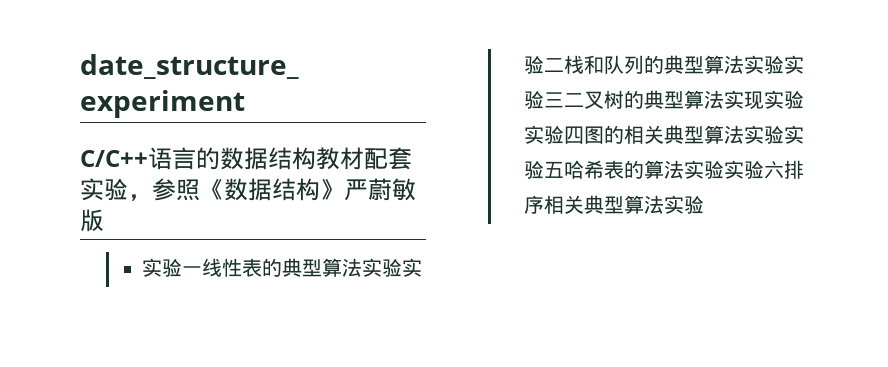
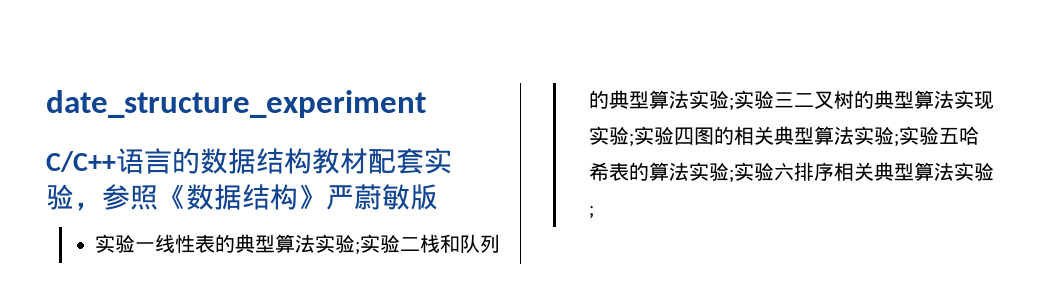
- 实验一线性表的典型算法实验实验二栈和队列的典型算法实验实验三二叉树的典型算法实现实验实验四图的相关典型算法实验实验五哈希表的算法实验实验六排序相关典型算法实验
+ 实验一线性表的典型算法实验;实验二栈和队列的典型算法实验;实验三二叉树的典型算法实现实验;实验四图的相关典型算法实验;实验五哈希表的算法实验;实验六排序相关典型算法实验;

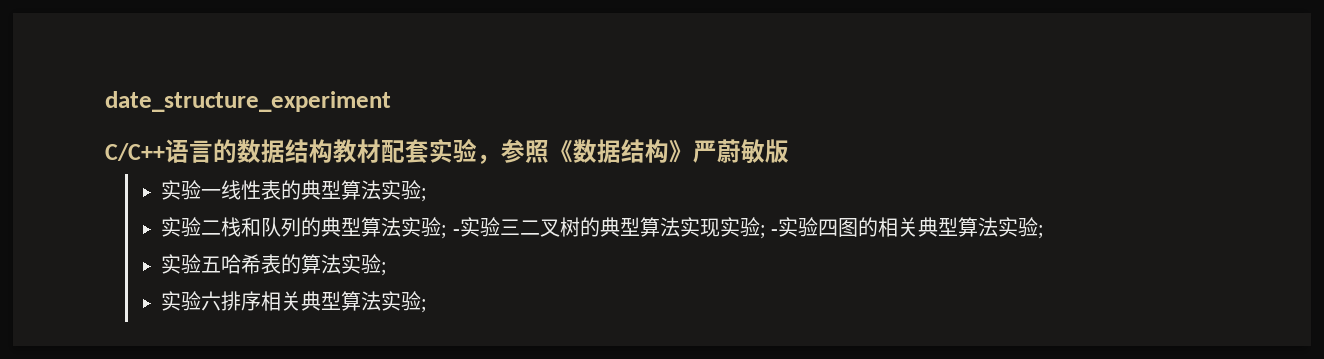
- 实验一线性表的典型算法实验;实验二栈和队列的典型算法实验;实验三二叉树的典型算法实现实验;实验四图的相关典型算法实验;实验五哈希表的算法实验;实验六排序相关典型算法实验;
+ 实验一线性表的典型算法实验;
+ 实验二栈和队列的典型算法实验; -实验三二叉树的典型算法实现实验; -实验四图的相关典型算法实验;
+ 实验五哈希表的算法实验;
+ 实验六排序相关典型算法实验;

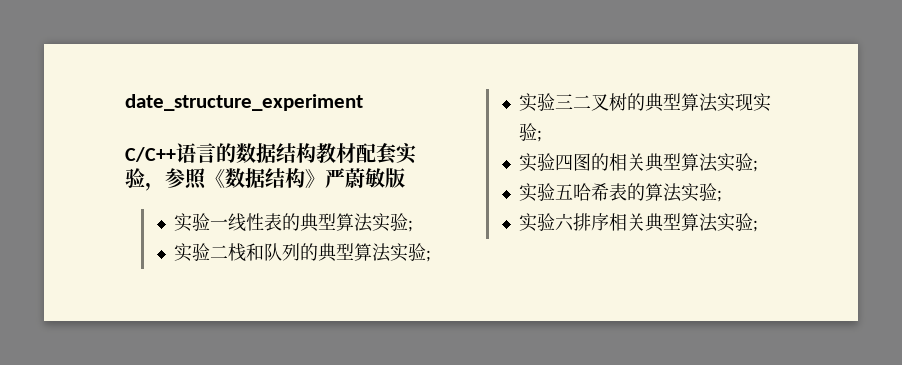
- 实验二栈和队列的典型算法实验; -实验三二叉树的典型算法实现实验; -实验四图的相关典型算法实验;
+ 实验二栈和队列的典型算法实验;
+ 实验三二叉树的典型算法实现实验;
+ 实验四图的相关典型算法实验;

